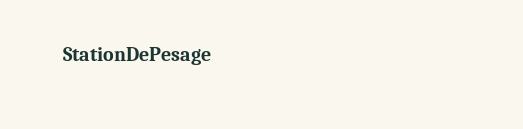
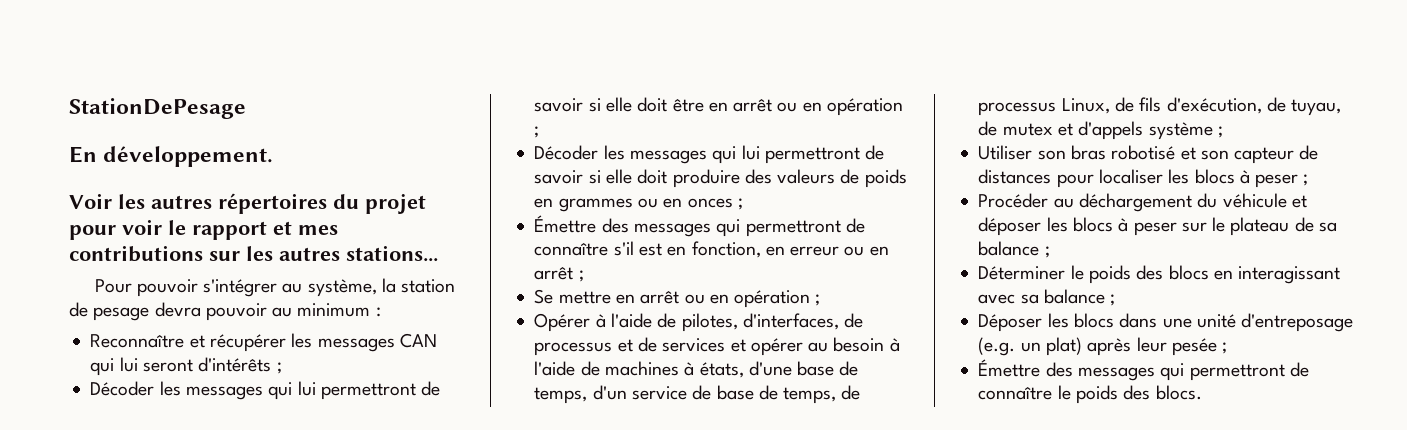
+ En développement.
+ Voir les autres répertoires du projet pour voir le rapport et mes contributions sur les autres stations...
+ Pour pouvoir s'intégrer au système, la station de pesage devra pouvoir au minimum :
+ Reconnaître et récupérer les messages CAN qui lui seront d'intérêts ;
+ Décoder les messages qui lui permettront de savoir si elle doit être en arrêt ou en opération ;
+ Décoder les messages qui lui permettront de savoir si elle doit produire des valeurs de poids en grammes ou en onces ;
+ Émettre des messages qui permettront de connaître s'il est en fonction, en erreur ou en arrêt ;
+ Se mettre en arrêt ou en opération ;
+ Opérer à l'aide de pilotes, d'interfaces, de processus et de services et opérer au besoin à l'aide de machines à états, d'une base de temps, d'un service de base de temps, de processus Linux, de fils d'exécution, de tuyau, de mutex et d'appels système ;
+ Utiliser son bras robotisé et son capteur de distances pour localiser les blocs à peser ;
+ Procéder au déchargement du véhicule et déposer les blocs à peser sur le plateau de sa balance ;
+ Déterminer le poids des blocs en interagissant avec sa balance ;
+ Déposer les blocs dans une unité d'entreposage (e.g. un plat) après leur pesée ;
+ Émettre des messages qui permettront de connaître le poids des blocs.

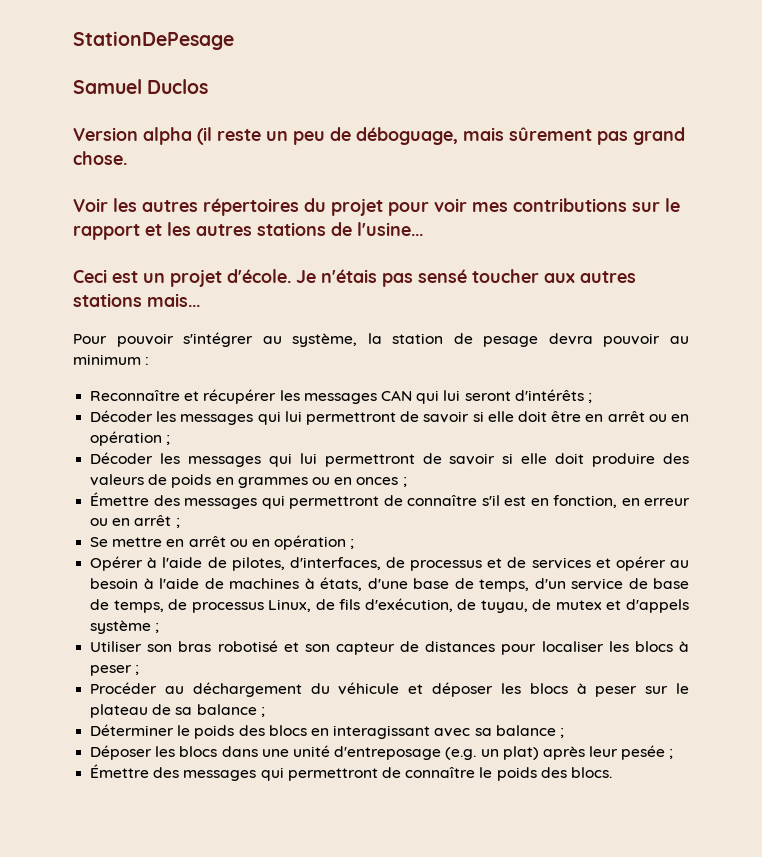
- En développement.
+ Samuel Duclos
+ Version alpha (il reste un peu de déboguage, mais sûrement pas grand chose.
- Voir les autres répertoires du projet pour voir le rapport et mes contributions sur les autres stations...
+ Voir les autres répertoires du projet pour voir mes contributions sur le rapport et les autres stations de l'usine...
+ Ceci est un projet d'école. Je n'étais pas sensé toucher aux autres stations mais...

